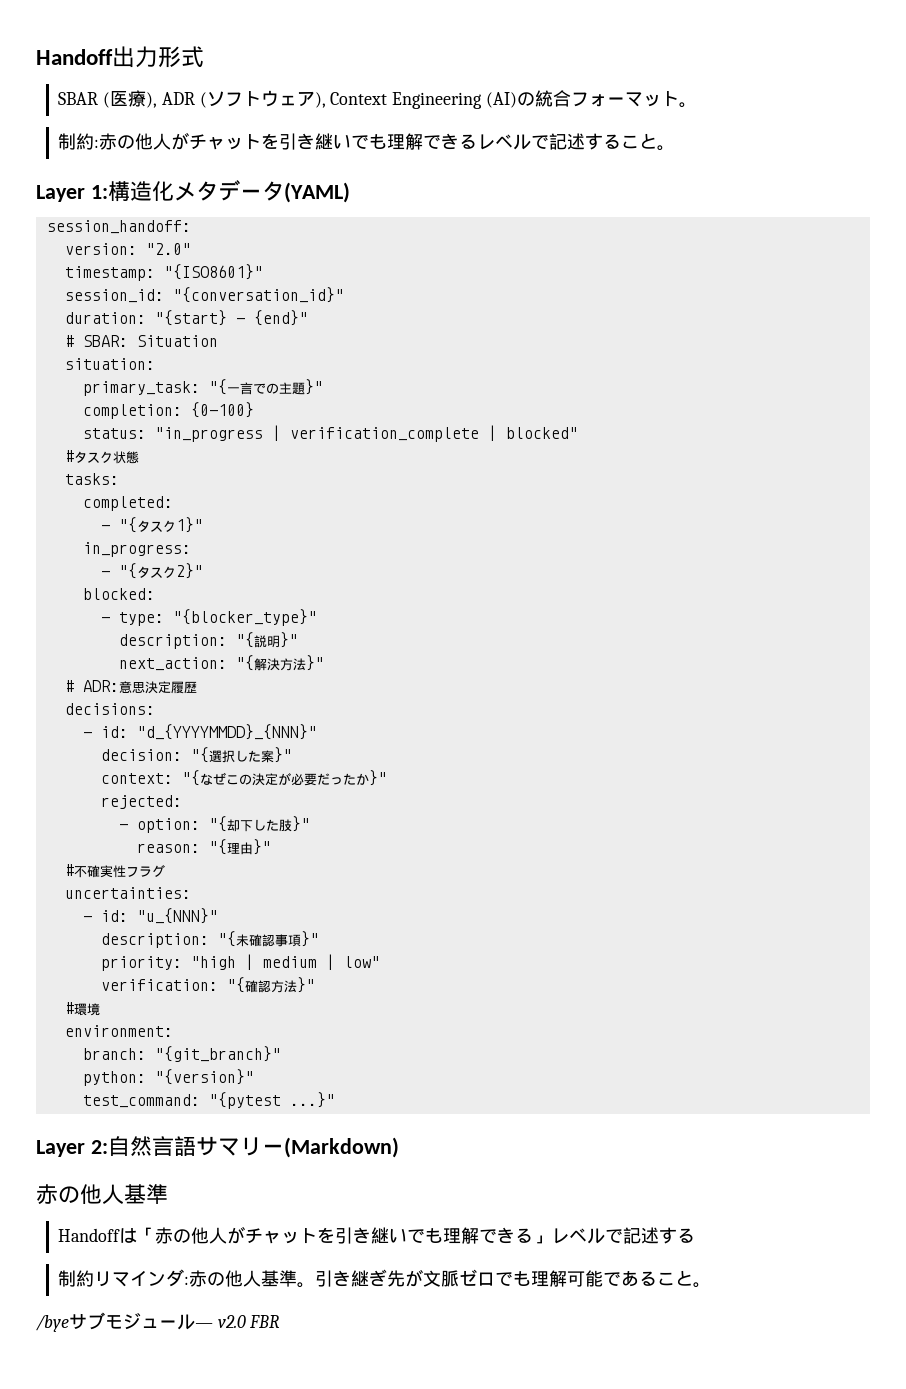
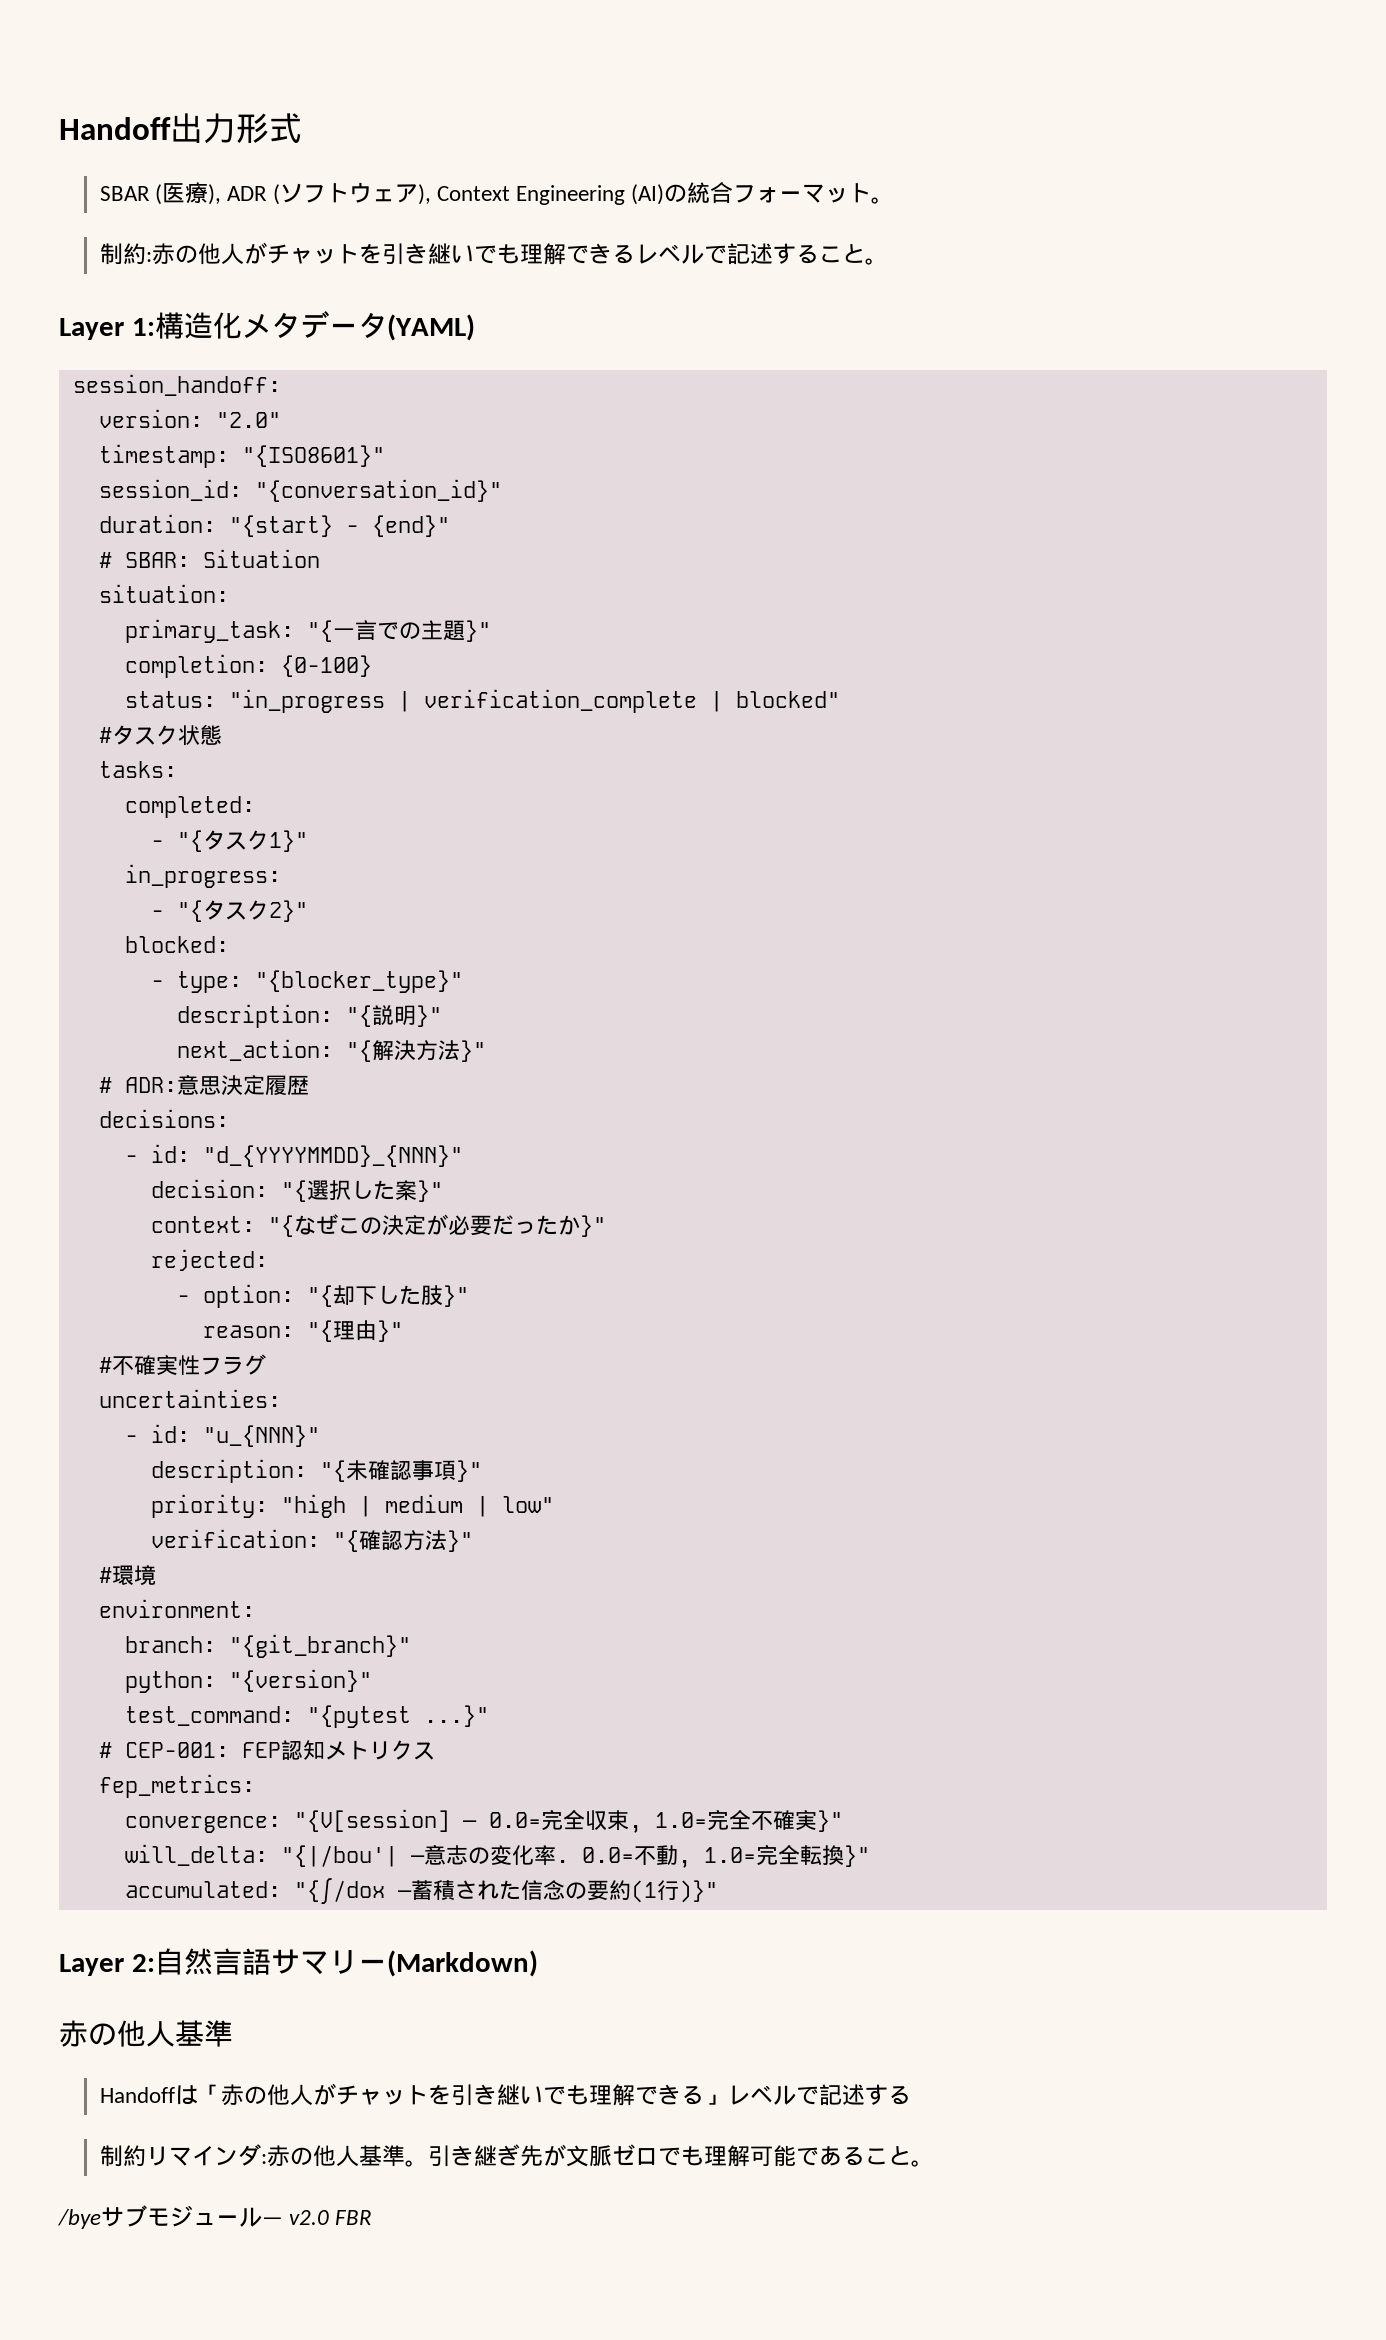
+ # CEP-001: FEP認知メトリクス
+ fep_metrics:
+ convergence: "{V[session] — 0.0=完全収束, 1.0=完全不確実}"
+ will_delta: "{|/bou'| —意志の変化率. 0.0=不動, 1.0=完全転換}"
+ accumulated: "{∫/dox —蓄積された信念の要約(1行)}"

